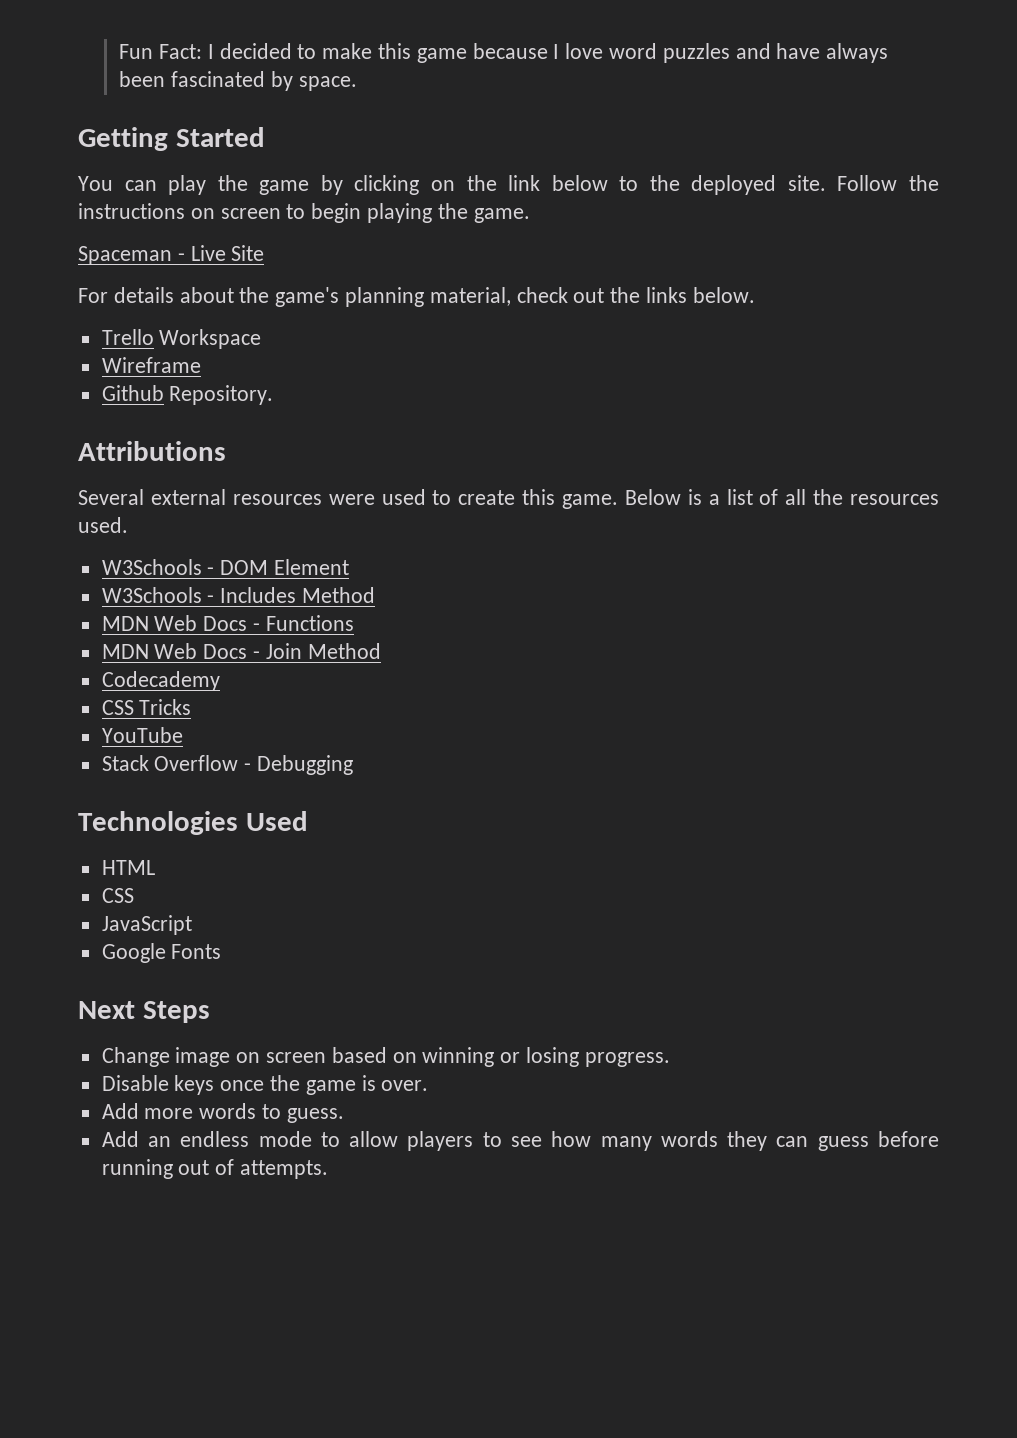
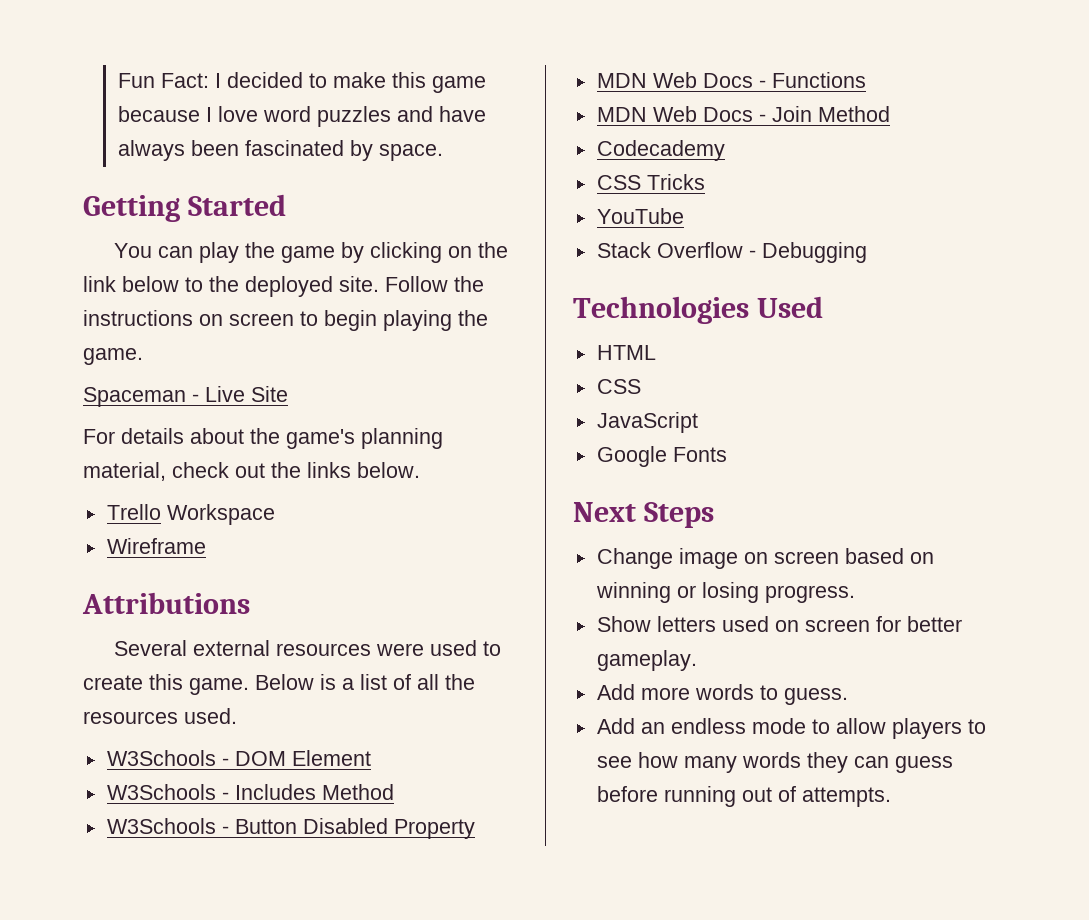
- Github Repository.
+ W3Schools - Button Disabled Property
- Disable keys once the game is over.
+ Show letters used on screen for better gameplay.

